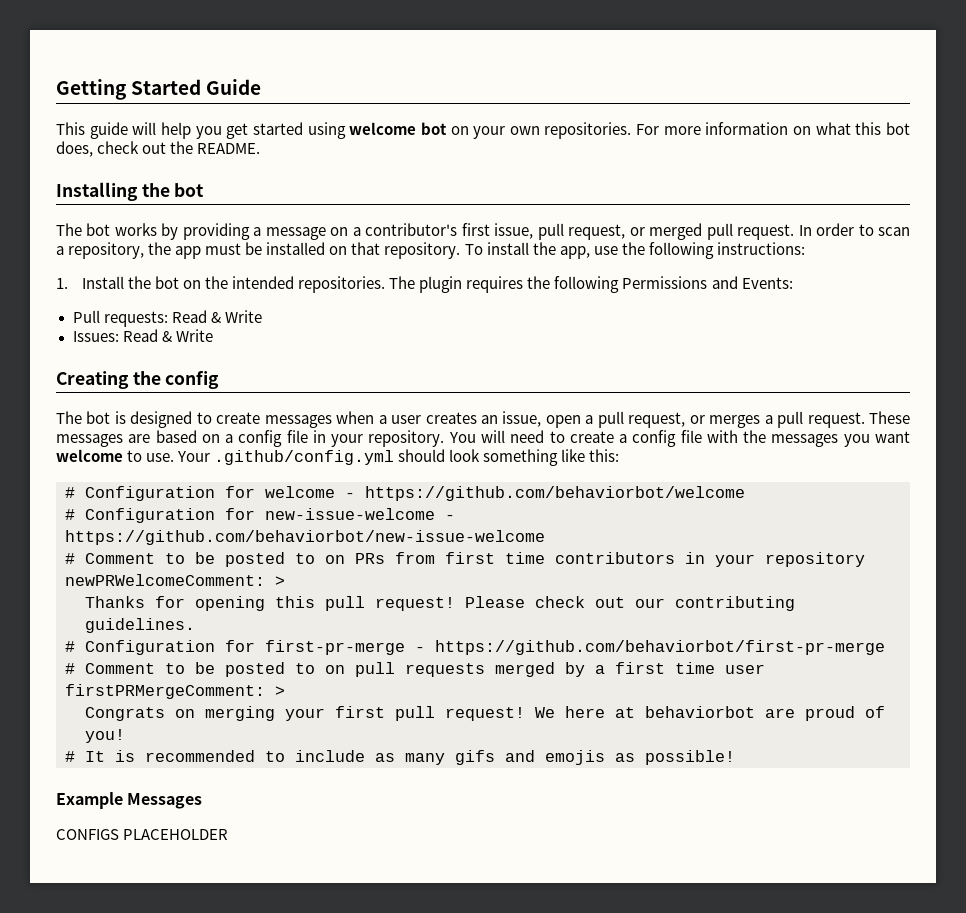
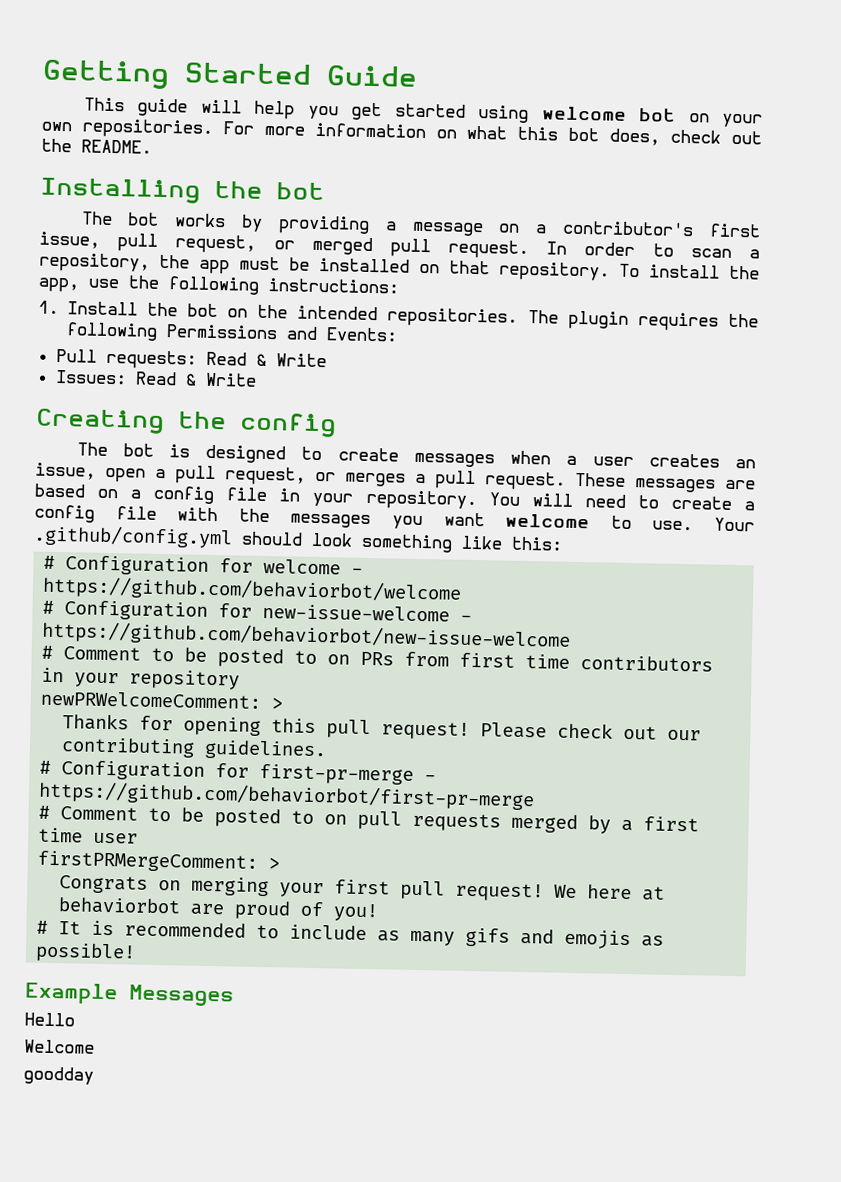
- CONFIGS PLACEHOLDER
+ Hello
+ Welcome
+ goodday

